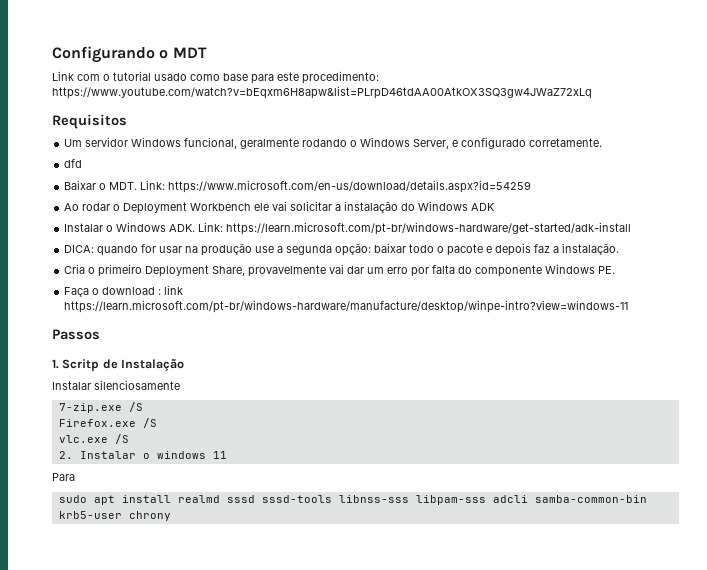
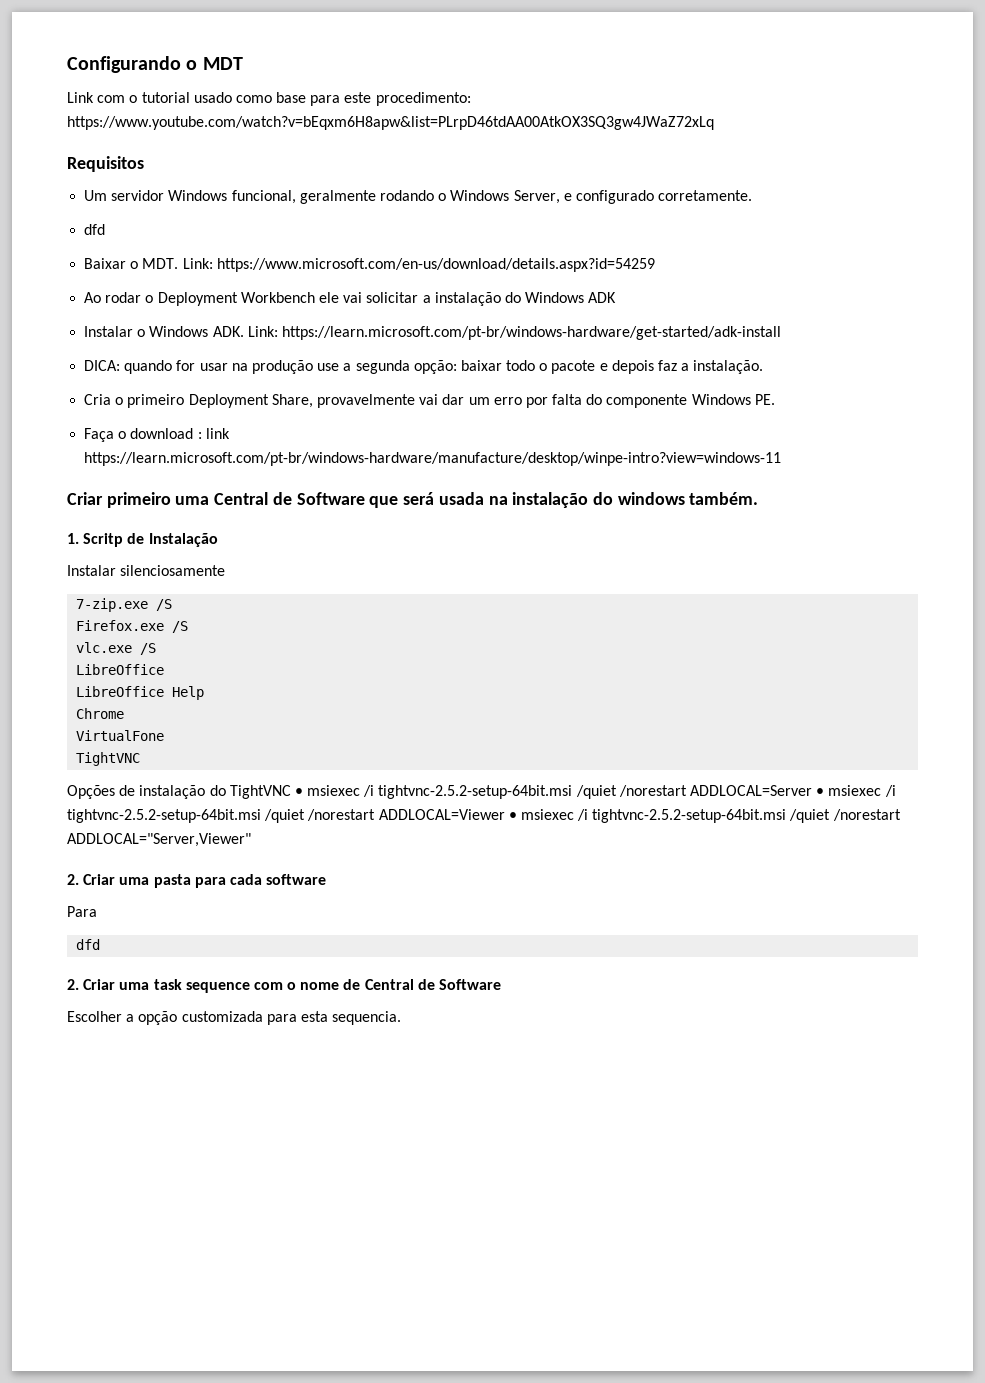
- Passos
+ Criar primeiro uma Central de Software que será usada na instalação do windows também.
  vlc.exe /S
- 2. Instalar o windows 11
+ LibreOffice
+ LibreOffice Help
+ Chrome
+ VirtualFone
+ TightVNC
+ Opções de instalação do TightVNC • msiexec /i tightvnc-2.5.2-setup-64bit.msi /quiet /norestart ADDLOCAL=Server • msiexec /i tightvnc-2.5.2-setup-64bit.msi /quiet /norestart ADDLOCAL=Viewer • msiexec /i tightvnc-2.5.2-setup-64bit.msi /quiet /norestart ADDLOCAL="Server,Viewer"
+ 2. Criar uma pasta para cada software
  Para
- sudo apt install realmd sssd sssd-tools libnss-sss libpam-sss adcli samba-common-bin krb5-user chrony
+ dfd
+ 2. Criar uma task sequence com o nome de Central de Software
+ Escolher a opção customizada para esta sequencia.

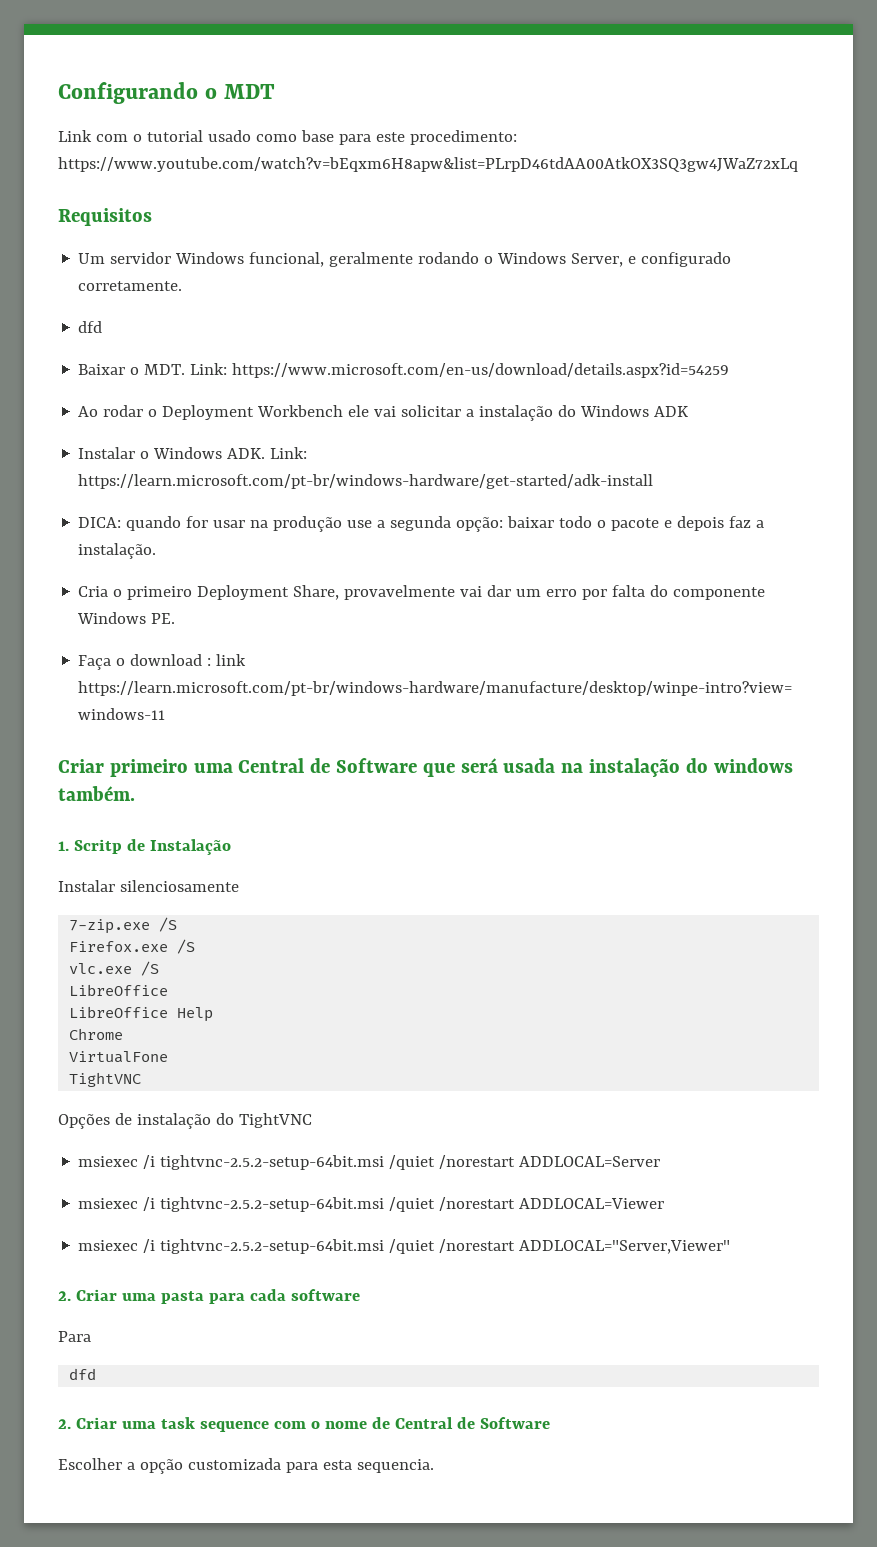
- Opções de instalação do TightVNC • msiexec /i tightvnc-2.5.2-setup-64bit.msi /quiet /norestart ADDLOCAL=Server • msiexec /i tightvnc-2.5.2-setup-64bit.msi /quiet /norestart ADDLOCAL=Viewer • msiexec /i tightvnc-2.5.2-setup-64bit.msi /quiet /norestart ADDLOCAL="Server,Viewer"
+ Opções de instalação do TightVNC
+ msiexec /i tightvnc-2.5.2-setup-64bit.msi /quiet /norestart ADDLOCAL=Server
+ msiexec /i tightvnc-2.5.2-setup-64bit.msi /quiet /norestart ADDLOCAL=Viewer
+ msiexec /i tightvnc-2.5.2-setup-64bit.msi /quiet /norestart ADDLOCAL="Server,Viewer"

